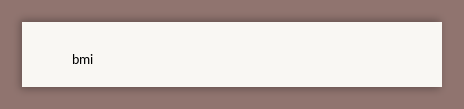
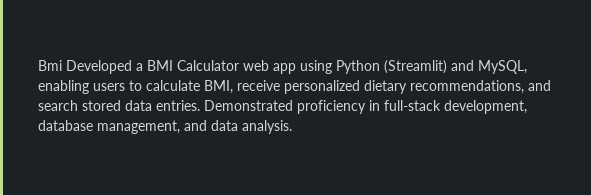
- bmi
+ Bmi Developed a BMI Calculator web app using Python (Streamlit) and MySQL, enabling users to calculate BMI, receive personalized dietary recommendations, and search stored data entries. Demonstrated proficiency in full-stack development, database management, and data analysis.

